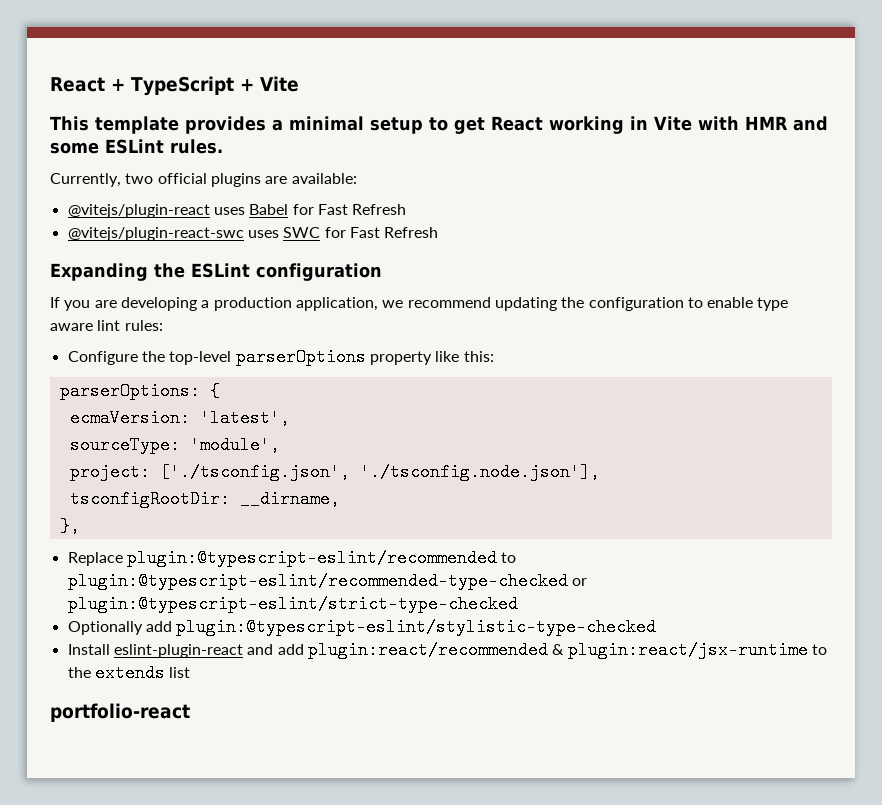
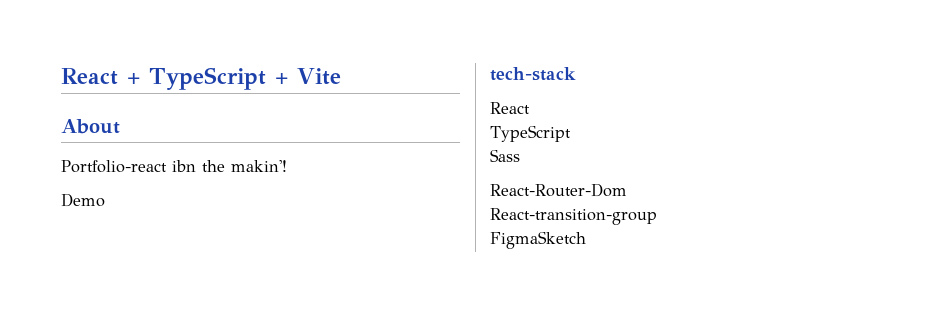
- This template provides a minimal setup to get React working in Vite with HMR and some ESLint rules.
- Currently, two official plugins are available:
- @vitejs/plugin-react uses Babel for Fast Refresh
- @vitejs/plugin-react-swc uses SWC for Fast Refresh
- Expanding the ESLint configuration
- If you are developing a production application, we recommend updating the configuration to enable type aware lint rules:
- Configure the top-level parserOptions property like this:
- parserOptions: {
- ecmaVersion: 'latest',
- sourceType: 'module',
- project: ['./tsconfig.json', './tsconfig.node.json'],
- tsconfigRootDir: __dirname,
- },
- Replace plugin:@typescript-eslint/recommended to plugin:@typescript-eslint/recommended-type-checked or plugin:@typescript-eslint/strict-type-checked
- Optionally add plugin:@typescript-eslint/stylistic-type-checked
- Install eslint-plugin-react and add plugin:react/recommended & plugin:react/jsx-runtime to the extends list
- portfolio-react
+ About
+ Portfolio-react ibn the makin'!
+ Demo
+ tech-stack
+ React
+ TypeScript
+ Sass
+ React-Router-Dom
+ React-transition-group
+ FigmaSketch

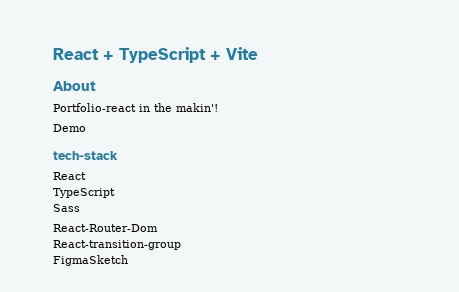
- Portfolio-react ibn the makin'!
+ Portfolio-react in the makin'!

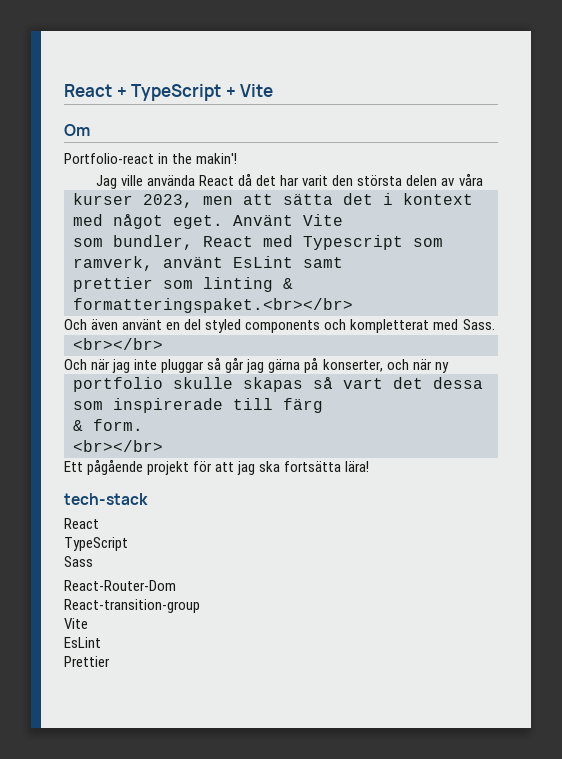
- About
+ Om
- Demo
+ Jag ville använda React då det har varit den största delen av våra
+ kurser 2023, men att sätta det i kontext med något eget. Använt Vite
+ som bundler, React med Typescript som ramverk, använt EsLint samt
+ prettier som linting & formatteringspaket.<br></br>
+ Och även använt en del styled components och kompletterat med Sass.
+ <br></br>
+ Och när jag inte pluggar så går jag gärna på konserter, och när ny
+ portfolio skulle skapas så vart det dessa som inspirerade till färg
+ & form.
+ <br></br>
+ Ett pågående projekt för att jag ska fortsätta lära!
  React-transition-group
- FigmaSketch
+ Vite
+ EsLint
+ Prettier

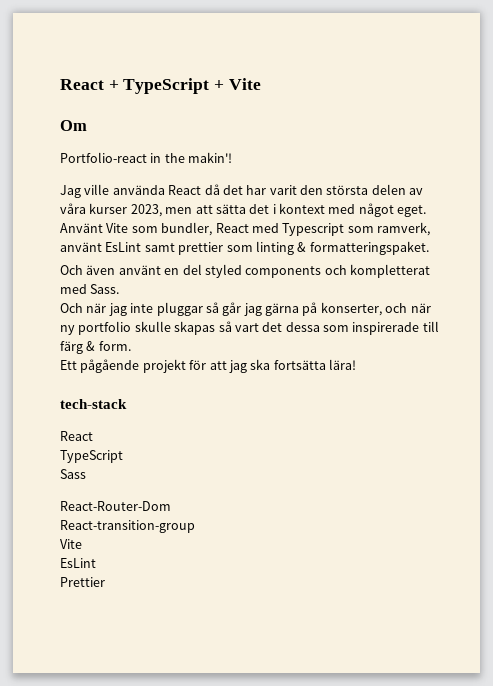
- Jag ville använda React då det har varit den största delen av våra
- kurser 2023, men att sätta det i kontext med något eget.
+ Jag ville använda React då det har varit den största delen av våra kurser 2023, men att sätta det i kontext med något eget.
- Använt Vite
- som bundler, React med Typescript som ramverk, använt EsLint samt
- prettier som linting & formatteringspaket.<br></br>
+ Använt Vite som bundler, React med Typescript som ramverk, använt EsLint samt prettier som linting & formatteringspaket.
  Och även använt en del styled components och kompletterat med Sass.
- <br></br>
- Och när jag inte pluggar så går jag gärna på konserter, och när ny
- portfolio skulle skapas så vart det dessa som inspirerade till färg
- & form.
- <br></br>
+ Och när jag inte pluggar så går jag gärna på konserter, och när ny portfolio skulle skapas så vart det dessa som inspirerade till färg & form.

